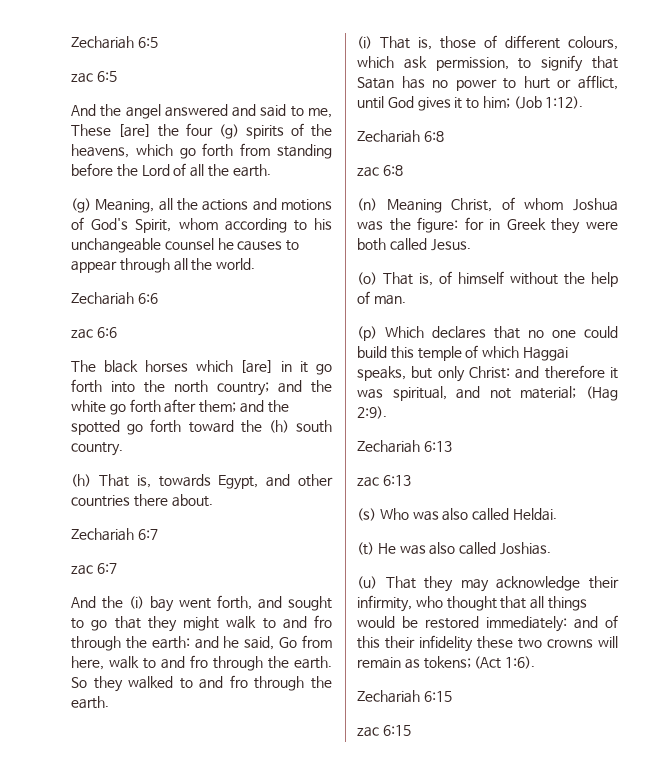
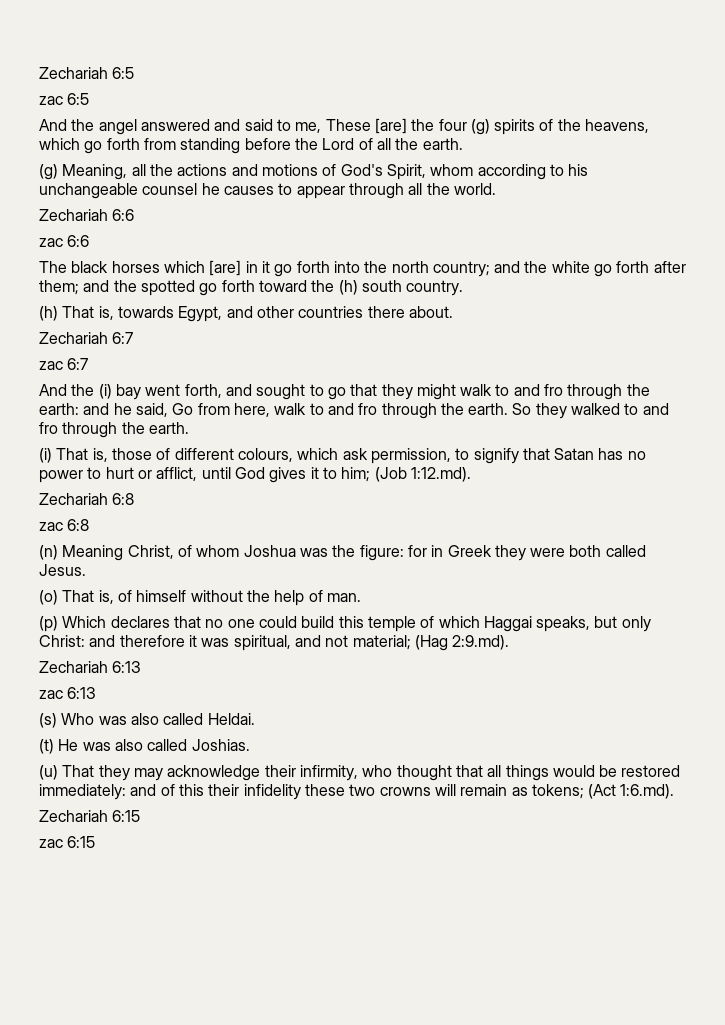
- (i) That is, those of different colours, which ask permission, to signify that Satan has no power to hurt or afflict, until God gives it to him; (Job 1:12).
+ (i) That is, those of different colours, which ask permission, to signify that Satan has no power to hurt or afflict, until God gives it to him; (Job 1:12.md).
- (p) Which declares that no one could build this temple of which Haggai speaks, but only Christ: and therefore it was spiritual, and not material; (Hag 2:9).
+ (p) Which declares that no one could build this temple of which Haggai speaks, but only Christ: and therefore it was spiritual, and not material; (Hag 2:9.md).
- (u) That they may acknowledge their infirmity, who thought that all things would be restored immediately: and of this their infidelity these two crowns will remain as tokens; (Act 1:6).
+ (u) That they may acknowledge their infirmity, who thought that all things would be restored immediately: and of this their infidelity these two crowns will remain as tokens; (Act 1:6.md).

